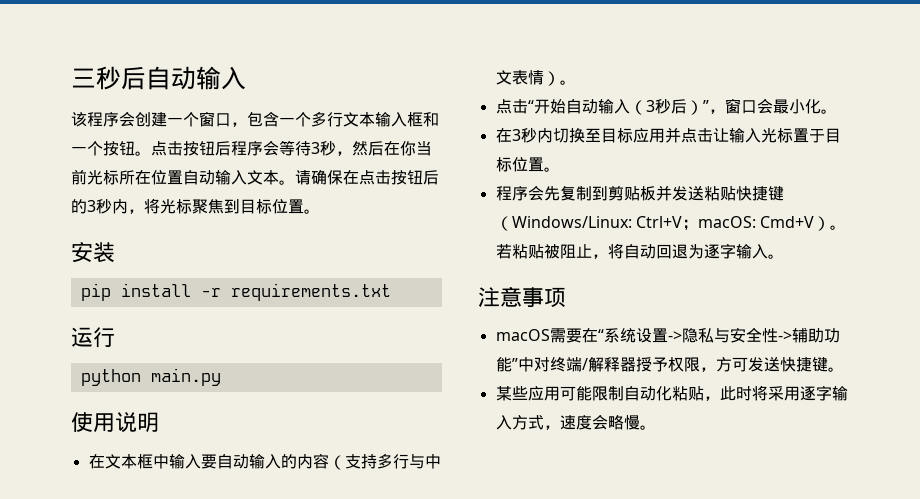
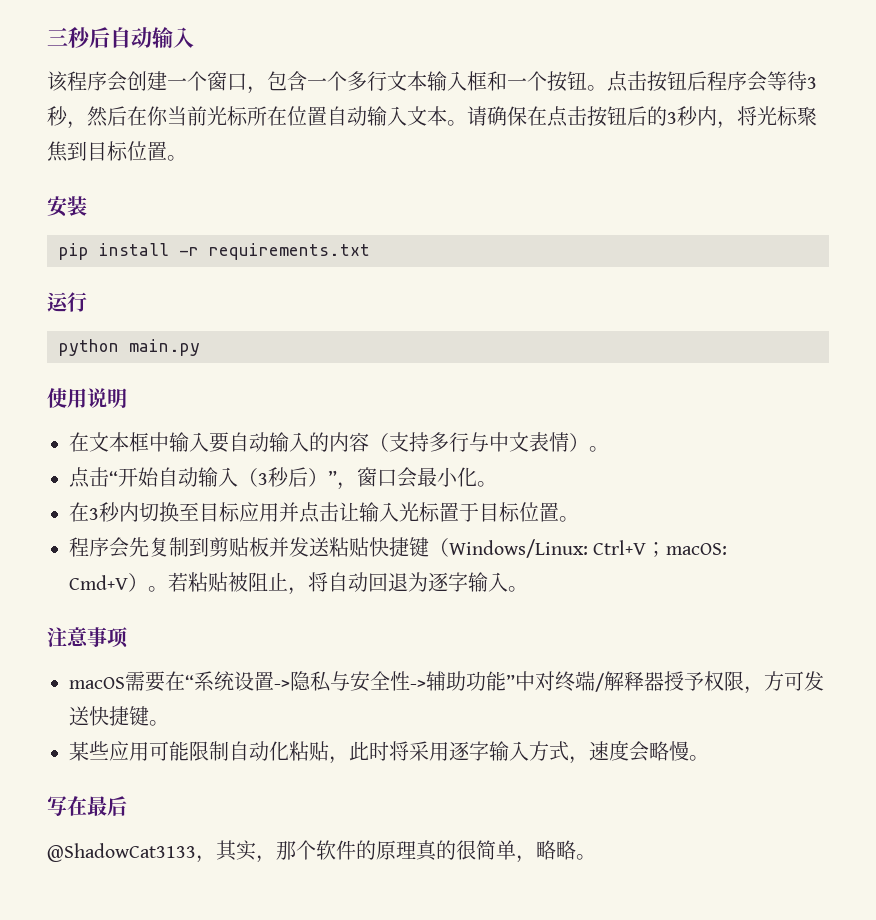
+ 写在最后
+ @ShadowCat3133，其实，那个软件的原理真的很简单，略略。

